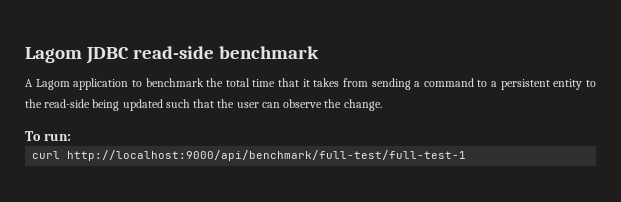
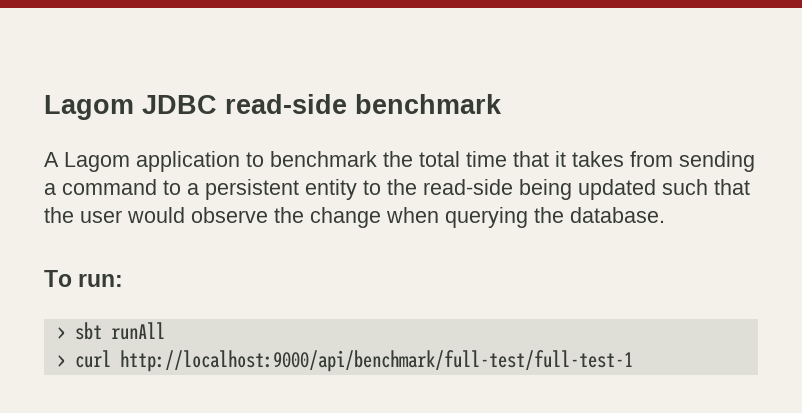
- A Lagom application to benchmark the total time that it takes from sending a command to a persistent entity to the read-side being updated such that the user can observe the change.
+ A Lagom application to benchmark the total time that it takes from sending a command to a persistent entity to the read-side being updated such that the user would observe the change when querying the database.
  To run:
- curl http://localhost:9000/api/benchmark/full-test/full-test-1
+ > sbt runAll
+ > curl http://localhost:9000/api/benchmark/full-test/full-test-1

